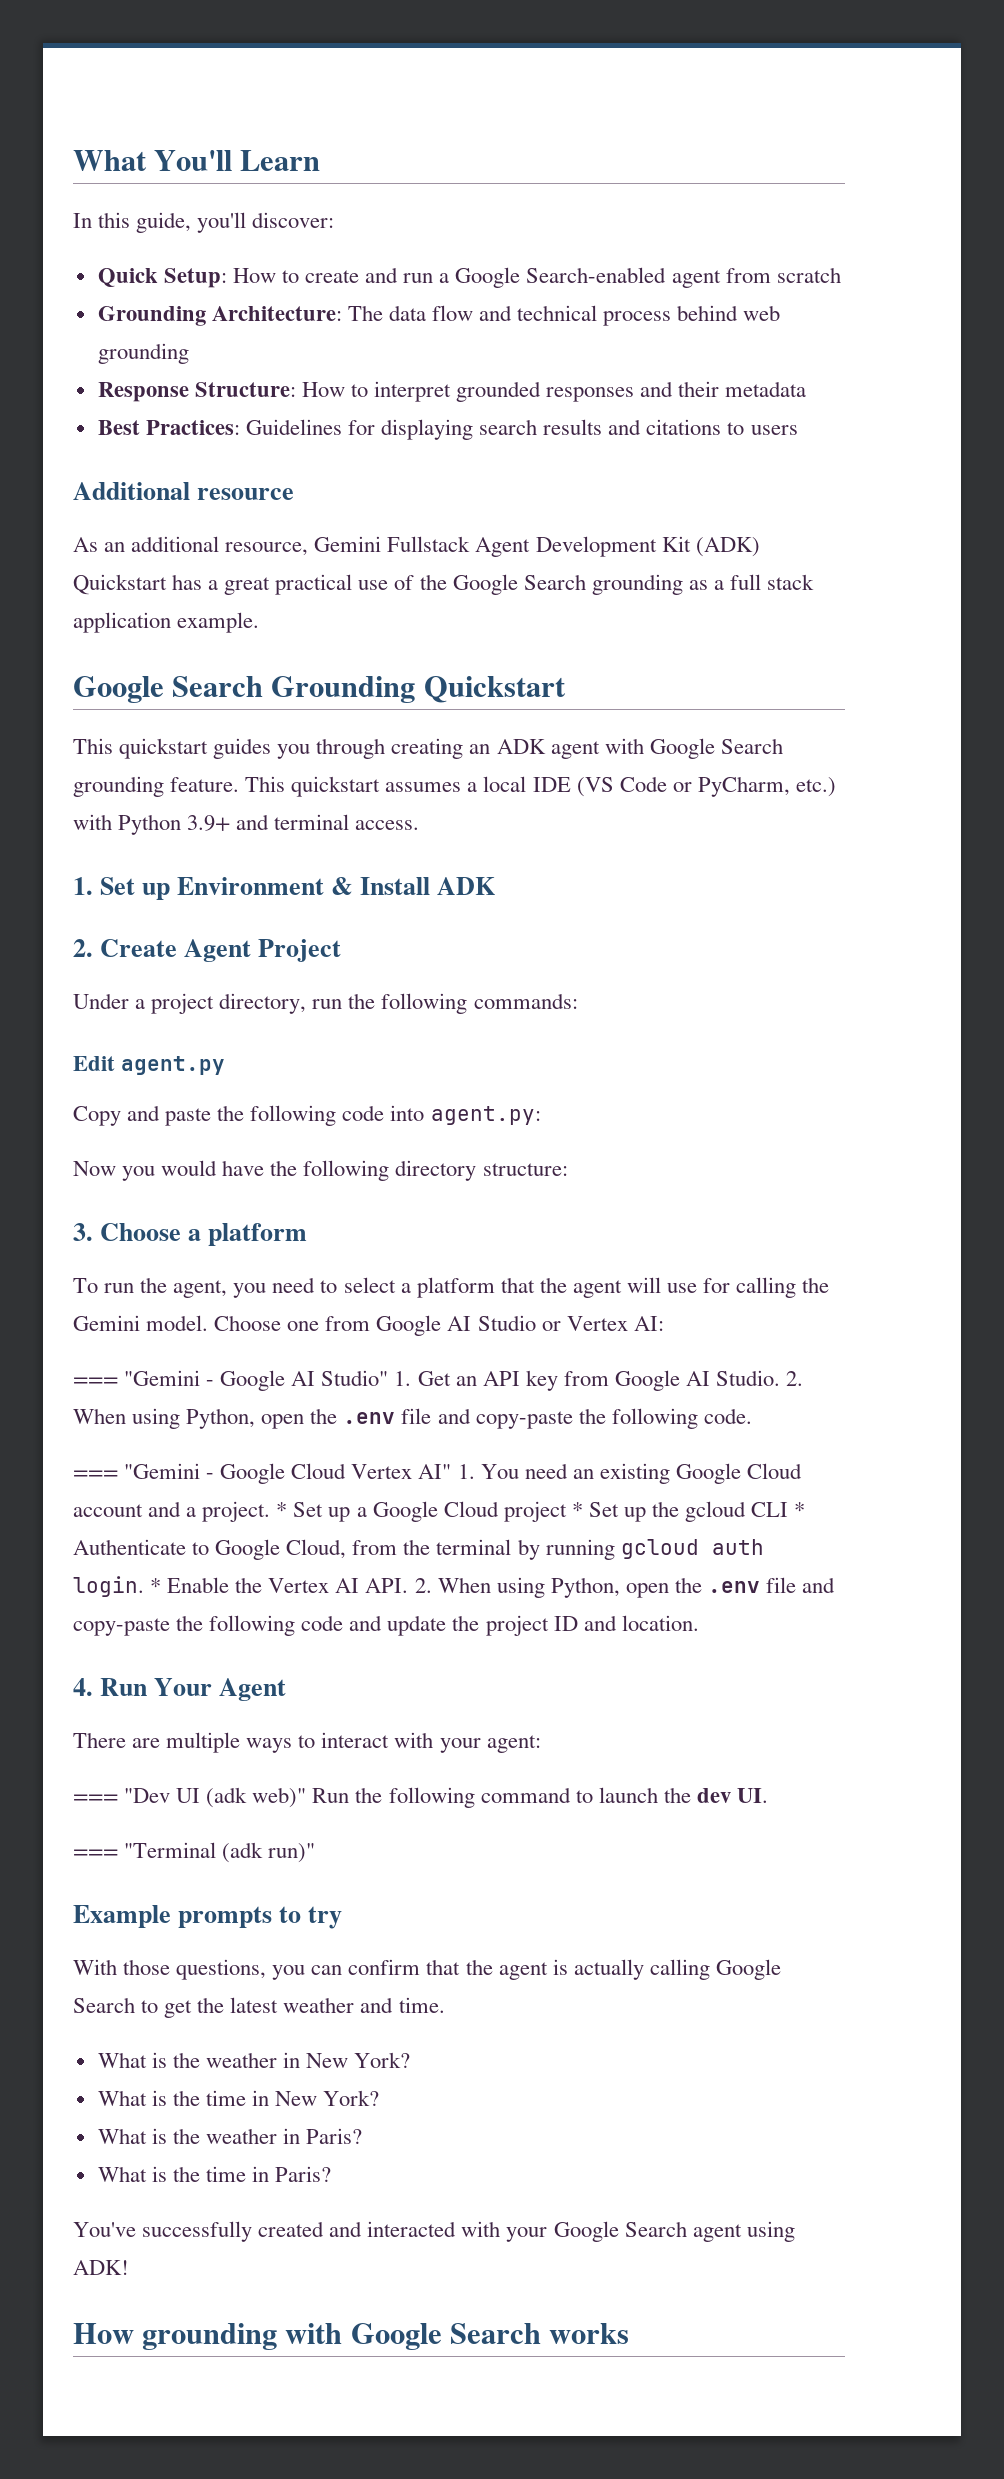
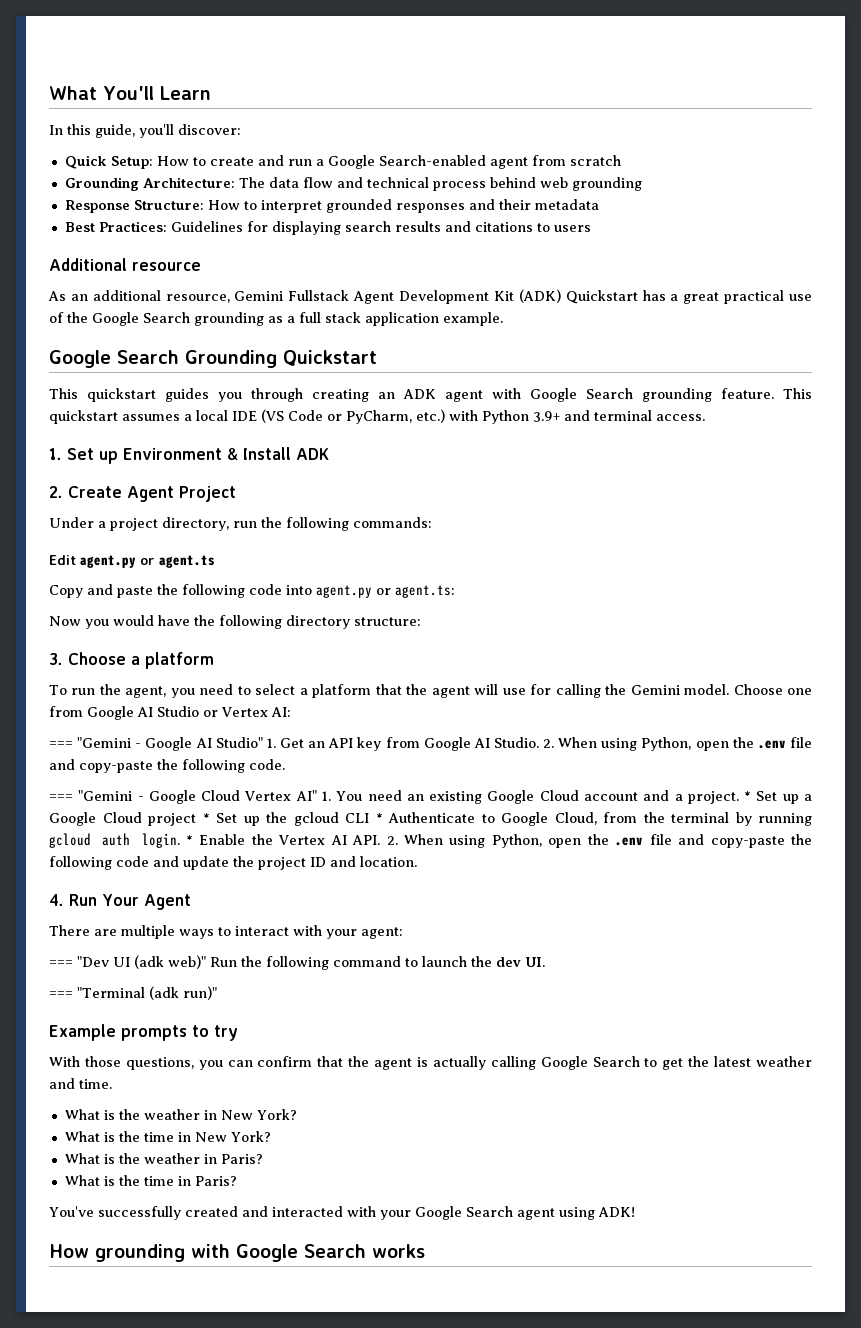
- Edit agent.py
+ Edit agent.py or agent.ts
- Copy and paste the following code into agent.py:
+ Copy and paste the following code into agent.py or agent.ts:

